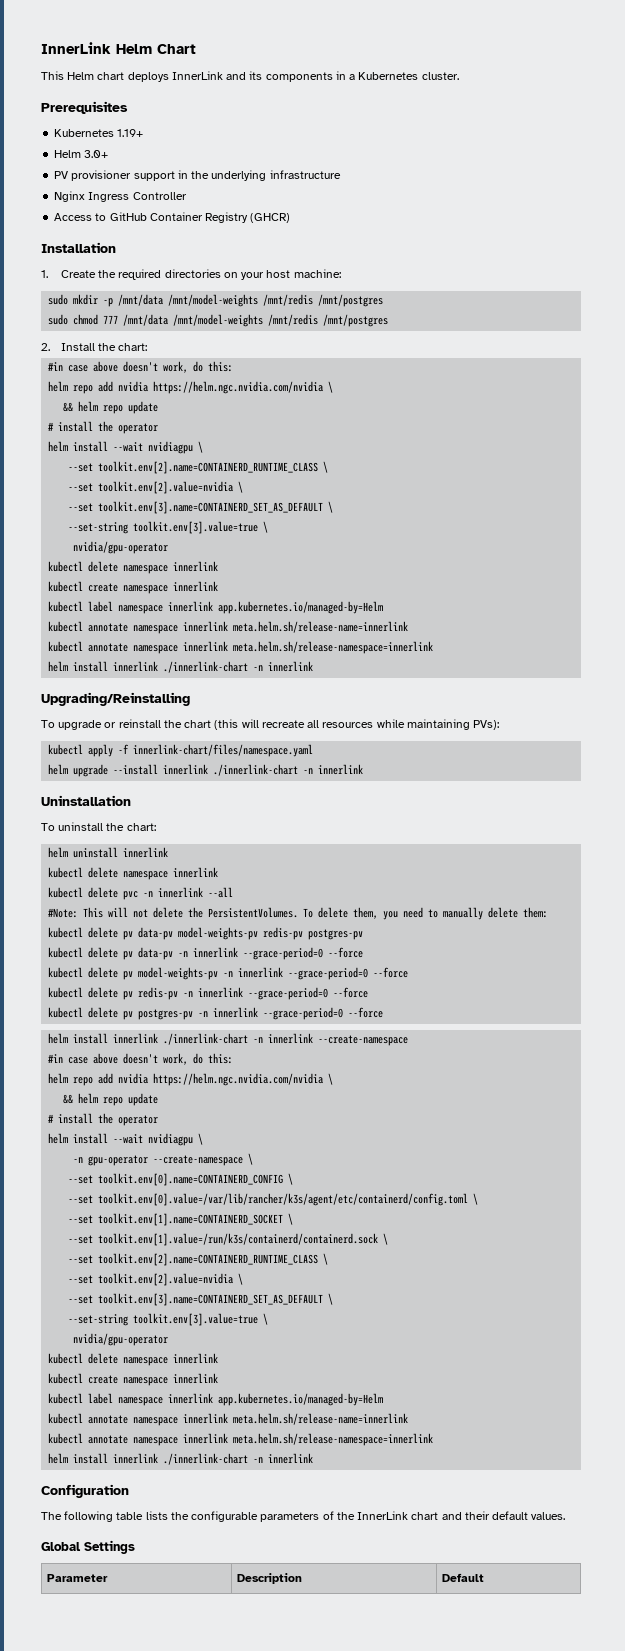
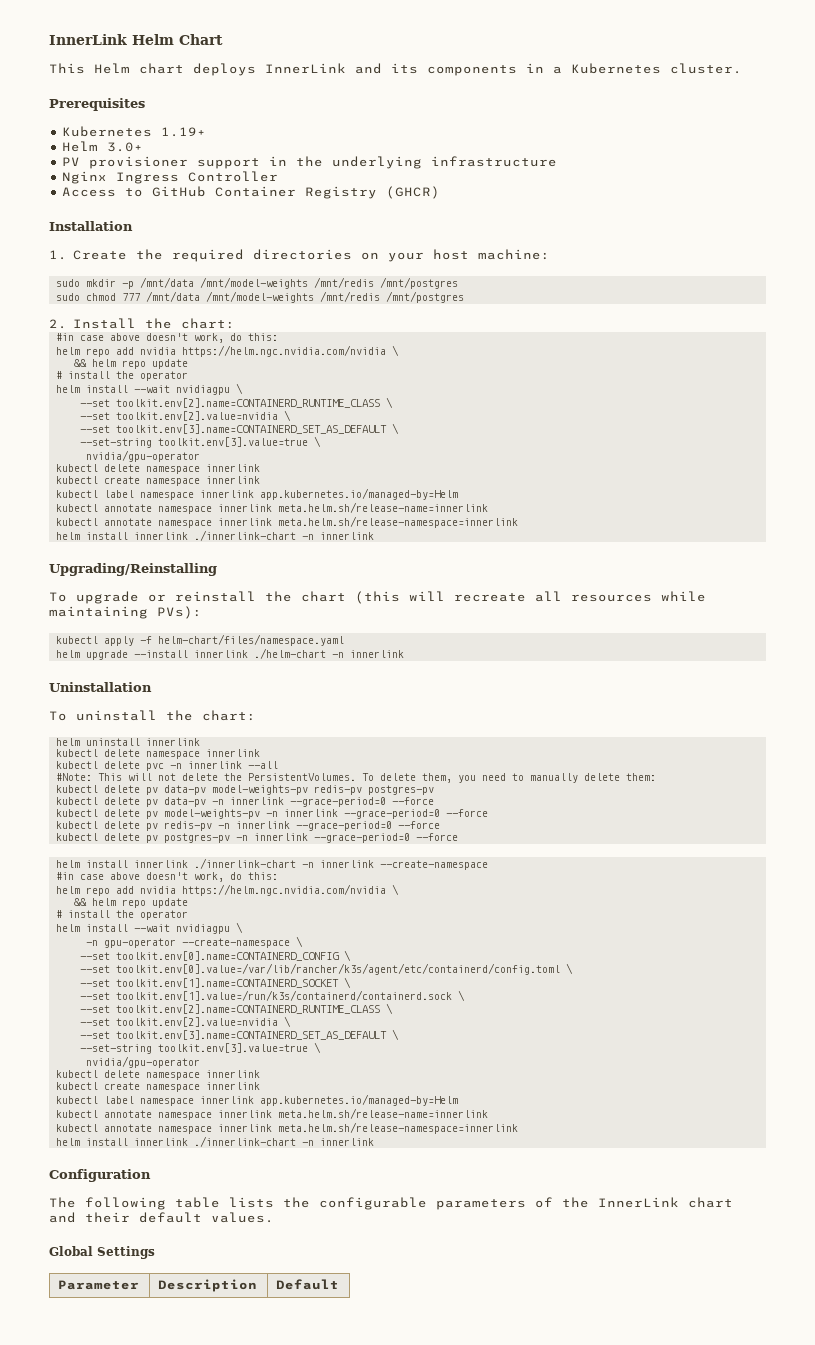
- kubectl apply -f innerlink-chart/files/namespace.yaml
+ kubectl apply -f helm-chart/files/namespace.yaml
- helm upgrade --install innerlink ./innerlink-chart -n innerlink
+ helm upgrade --install innerlink ./helm-chart -n innerlink

